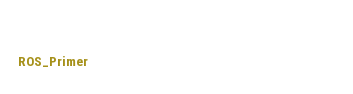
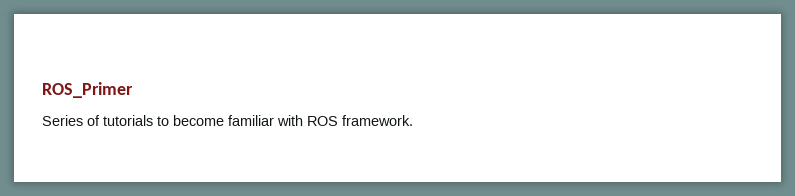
+ Series of tutorials to become familiar with ROS framework.

